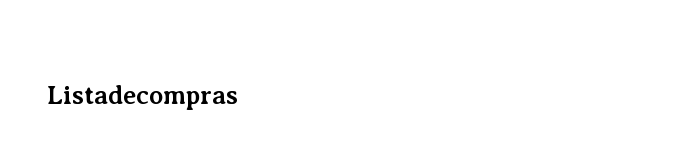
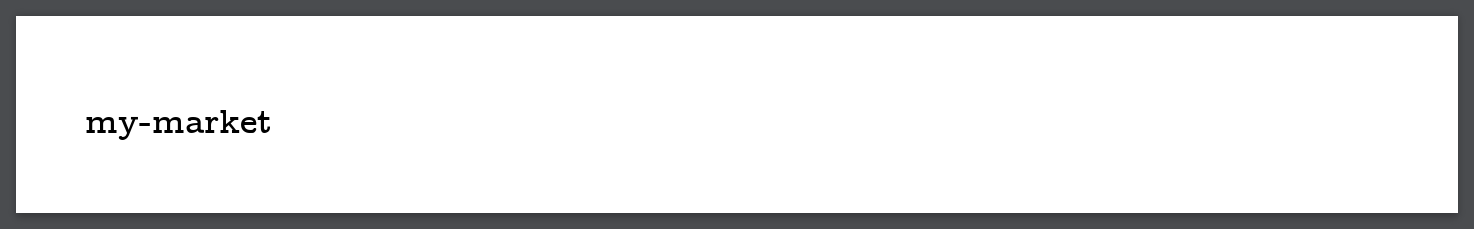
- Listadecompras
+ my-market

